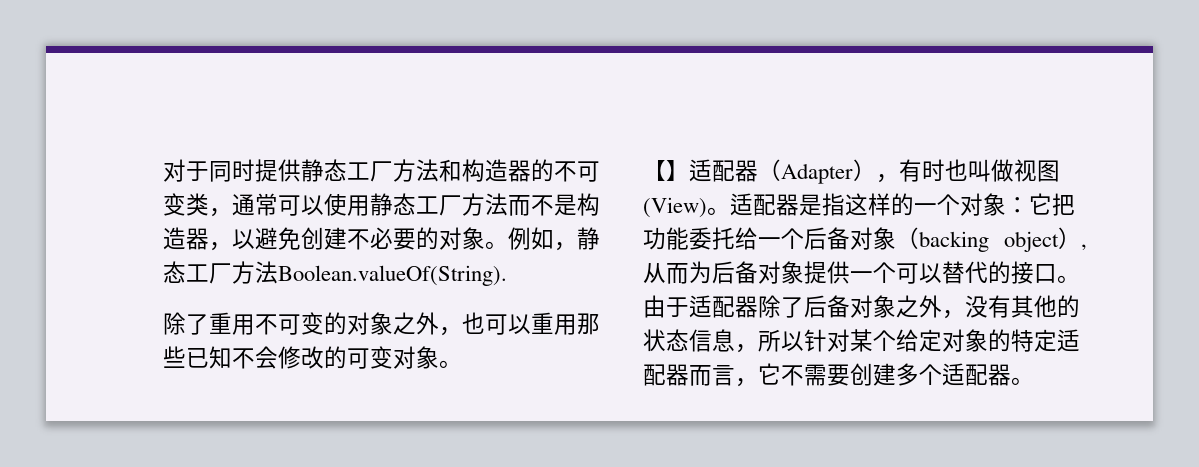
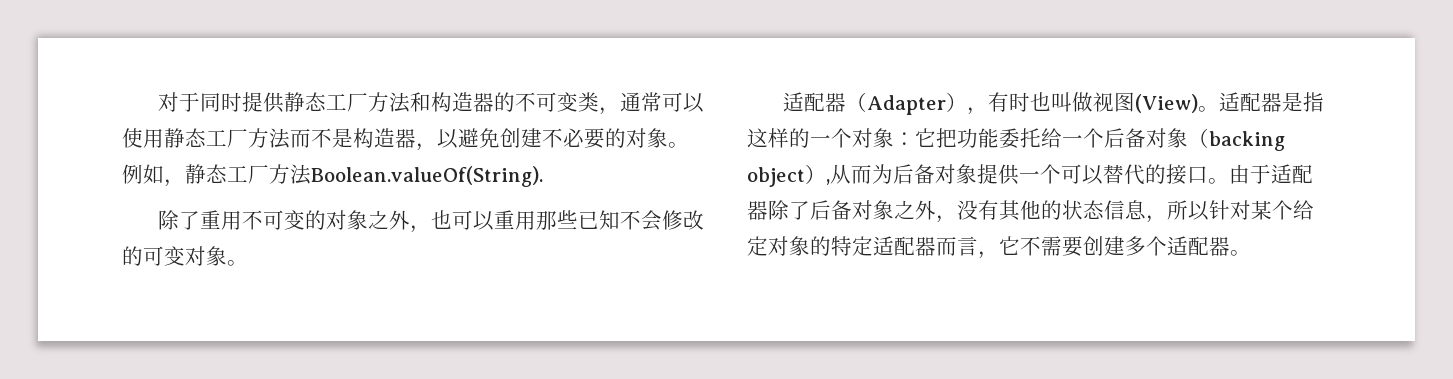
- 【】适配器（Adapter），有时也叫做视图(View)。
+ 适配器（Adapter），有时也叫做视图(View)。

